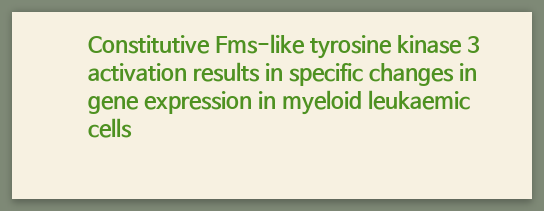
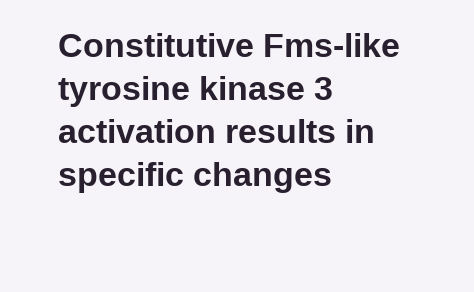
- Constitutive Fms-like tyrosine kinase 3 activation results in specific changes in gene expression in myeloid leukaemic cells
+ Constitutive Fms-like tyrosine kinase 3 activation results in specific changes

